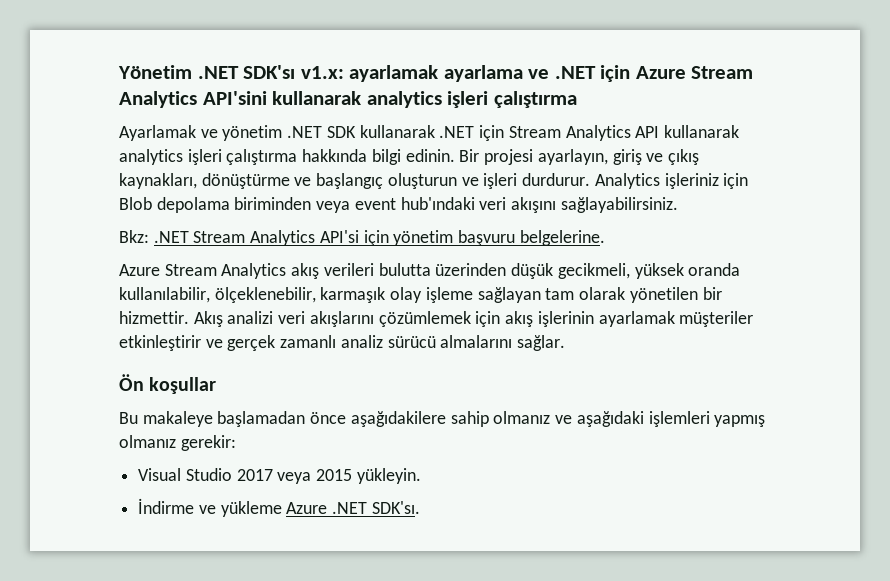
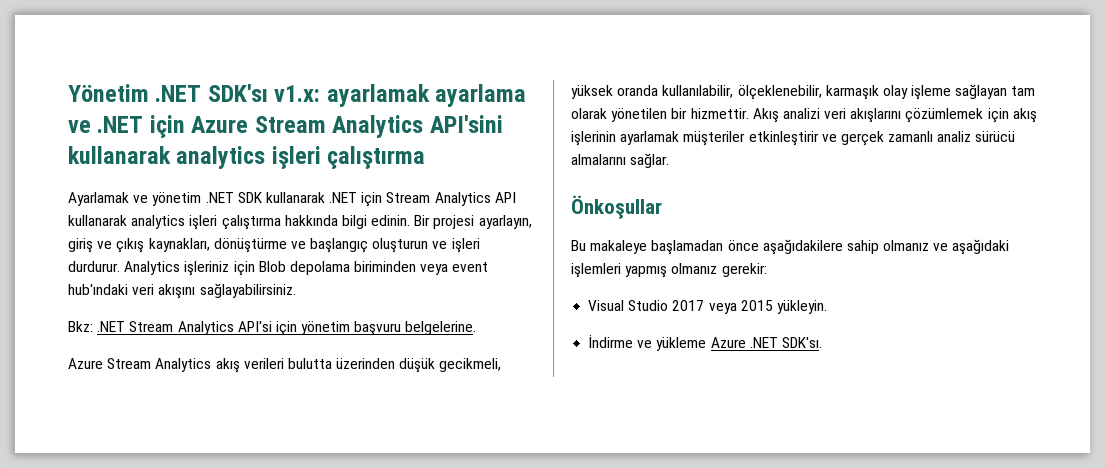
- Ön koşullar
+ Önkoşullar

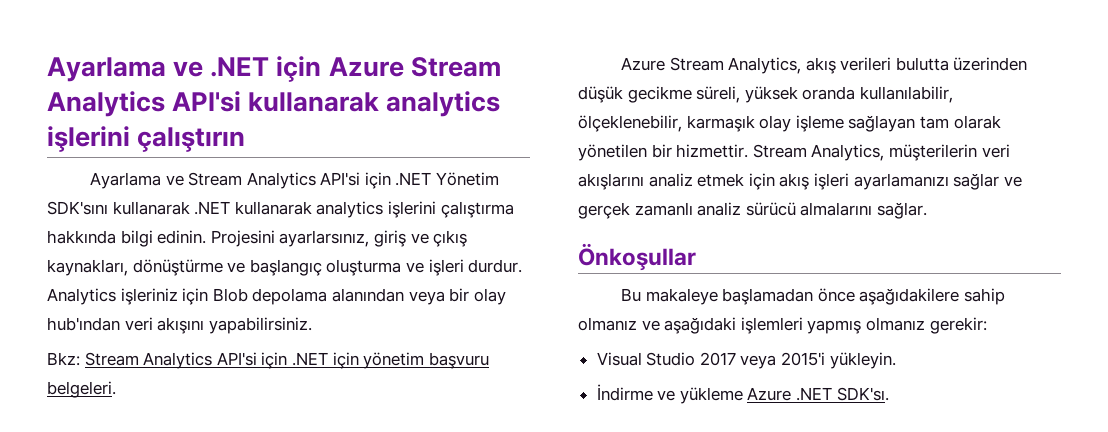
- Yönetim .NET SDK'sı v1.x: ayarlamak ayarlama ve .NET için Azure Stream Analytics API'sini kullanarak analytics işleri çalıştırma
- Ayarlamak ve yönetim .NET SDK kullanarak .NET için Stream Analytics API kullanarak analytics işleri çalıştırma hakkında bilgi edinin.
+ Ayarlama ve .NET için Azure Stream Analytics API'si kullanarak analytics işlerini çalıştırın
+ Ayarlama ve Stream Analytics API'si için .NET Yönetim SDK'sını kullanarak .NET kullanarak analytics işlerini çalıştırma hakkında bilgi edinin.
- Bir projesi ayarlayın, giriş ve çıkış kaynakları, dönüştürme ve başlangıç oluşturun ve işleri durdurur.
+ Projesini ayarlarsınız, giriş ve çıkış kaynakları, dönüştürme ve başlangıç oluşturma ve işleri durdur.
- Analytics işleriniz için Blob depolama biriminden veya event hub'ındaki veri akışını sağlayabilirsiniz.
+ Analytics işleriniz için Blob depolama alanından veya bir olay hub'ından veri akışını yapabilirsiniz.
- Bkz: .NET Stream Analytics API'si için yönetim başvuru belgelerine.
- Azure Stream Analytics akış verileri bulutta üzerinden düşük gecikmeli, yüksek oranda kullanılabilir, ölçeklenebilir, karmaşık olay işleme sağlayan tam olarak yönetilen bir hizmettir.
+ Bkz: Stream Analytics API'si için .NET için yönetim başvuru belgeleri.
+ Azure Stream Analytics, akış verileri bulutta üzerinden düşük gecikme süreli, yüksek oranda kullanılabilir, ölçeklenebilir, karmaşık olay işleme sağlayan tam olarak yönetilen bir hizmettir.
- Akış analizi veri akışlarını çözümlemek için akış işlerinin ayarlamak müşteriler etkinleştirir ve gerçek zamanlı analiz sürücü almalarını sağlar.
+ Stream Analytics, müşterilerin veri akışlarını analiz etmek için akış işleri ayarlamanızı sağlar ve gerçek zamanlı analiz sürücü almalarını sağlar.
- Visual Studio 2017 veya 2015 yükleyin.
+ Visual Studio 2017 veya 2015'i yükleyin.

